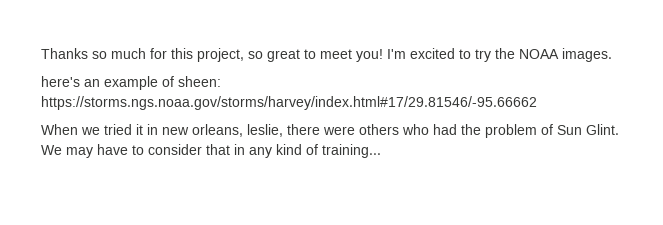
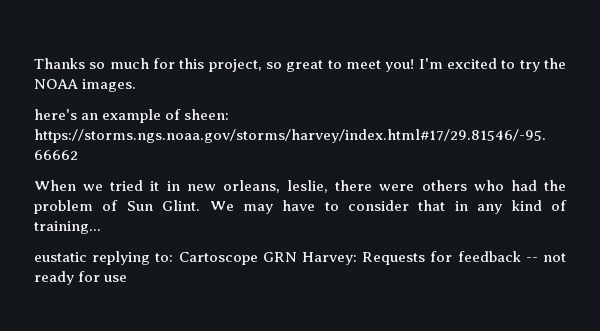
+ eustatic replying to: Cartoscope GRN Harvey: Requests for feedback -- not ready for use

